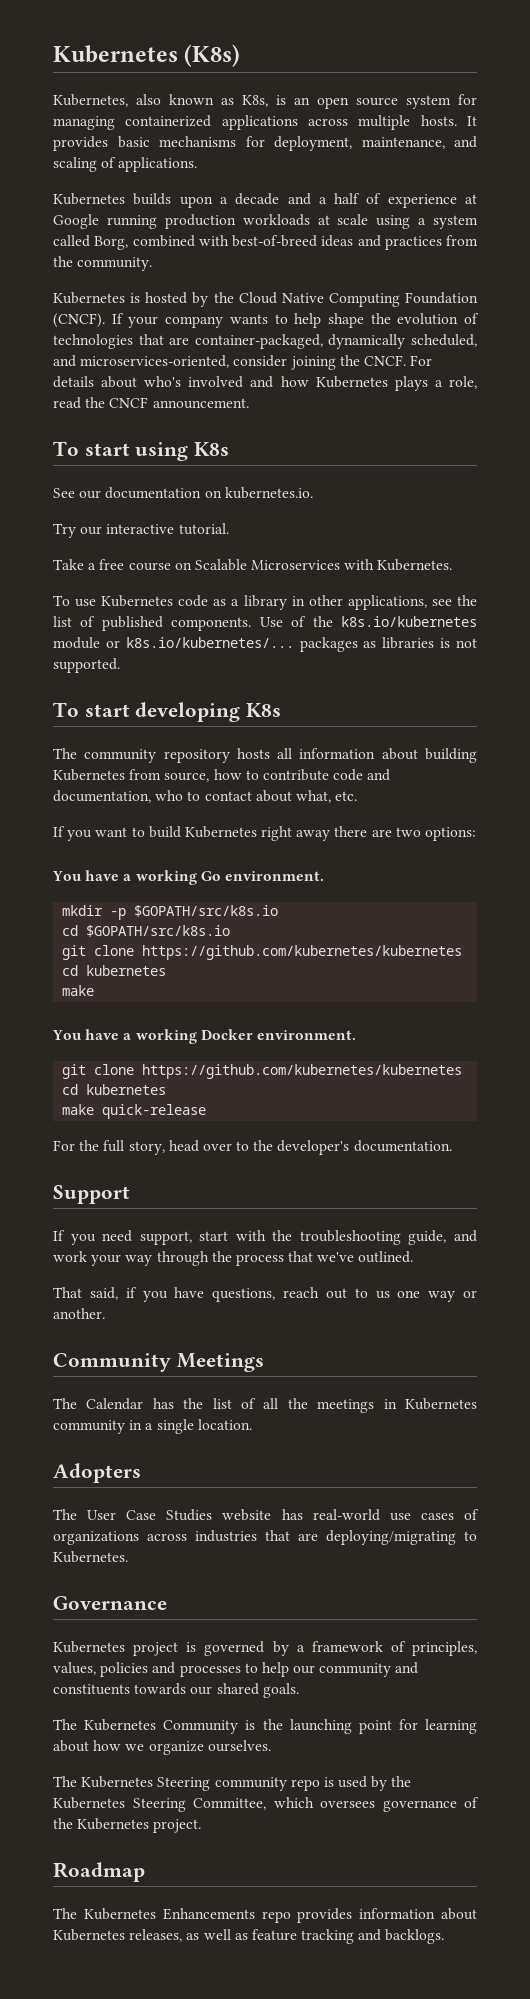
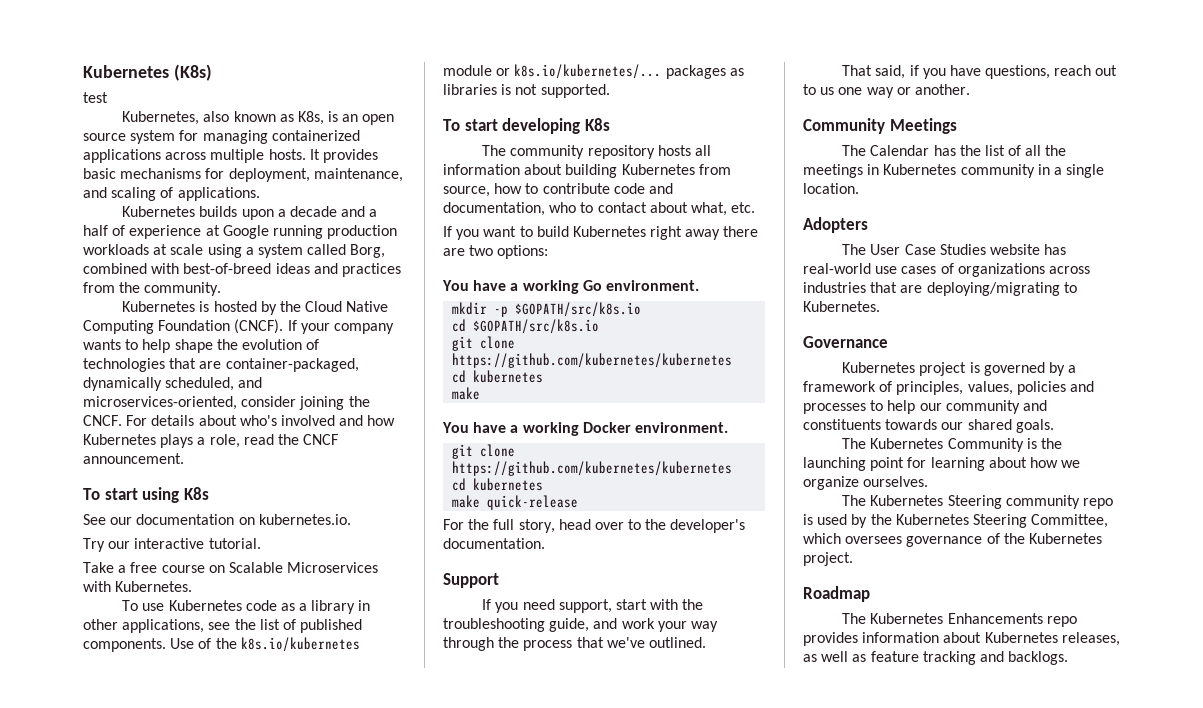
+ test

